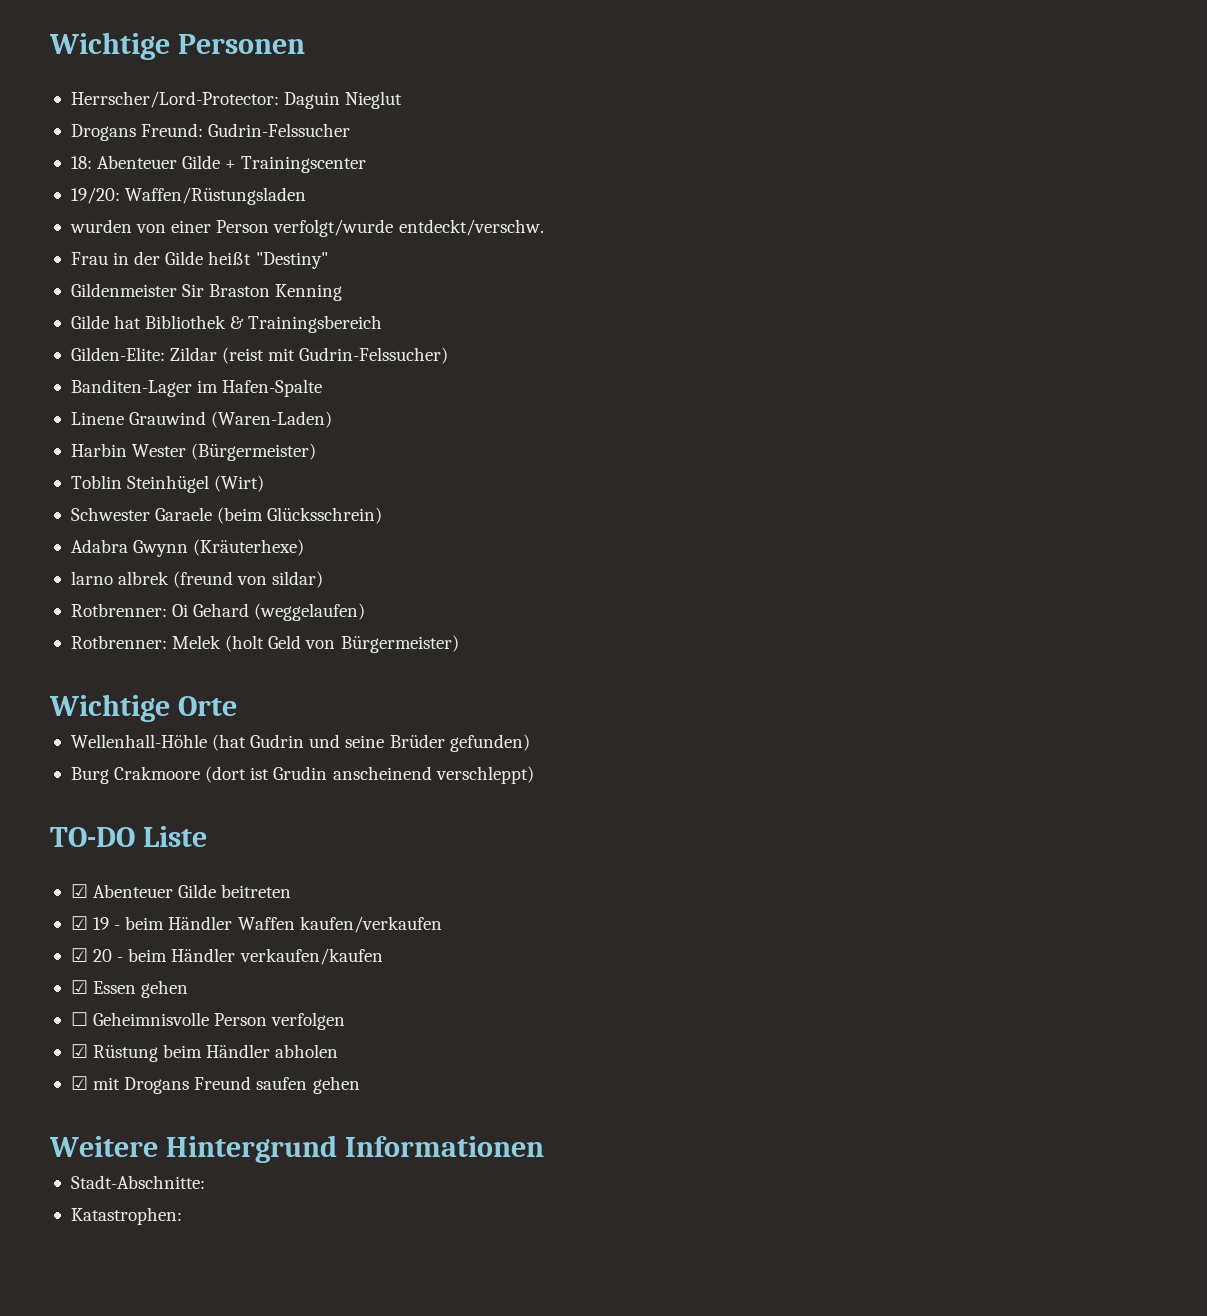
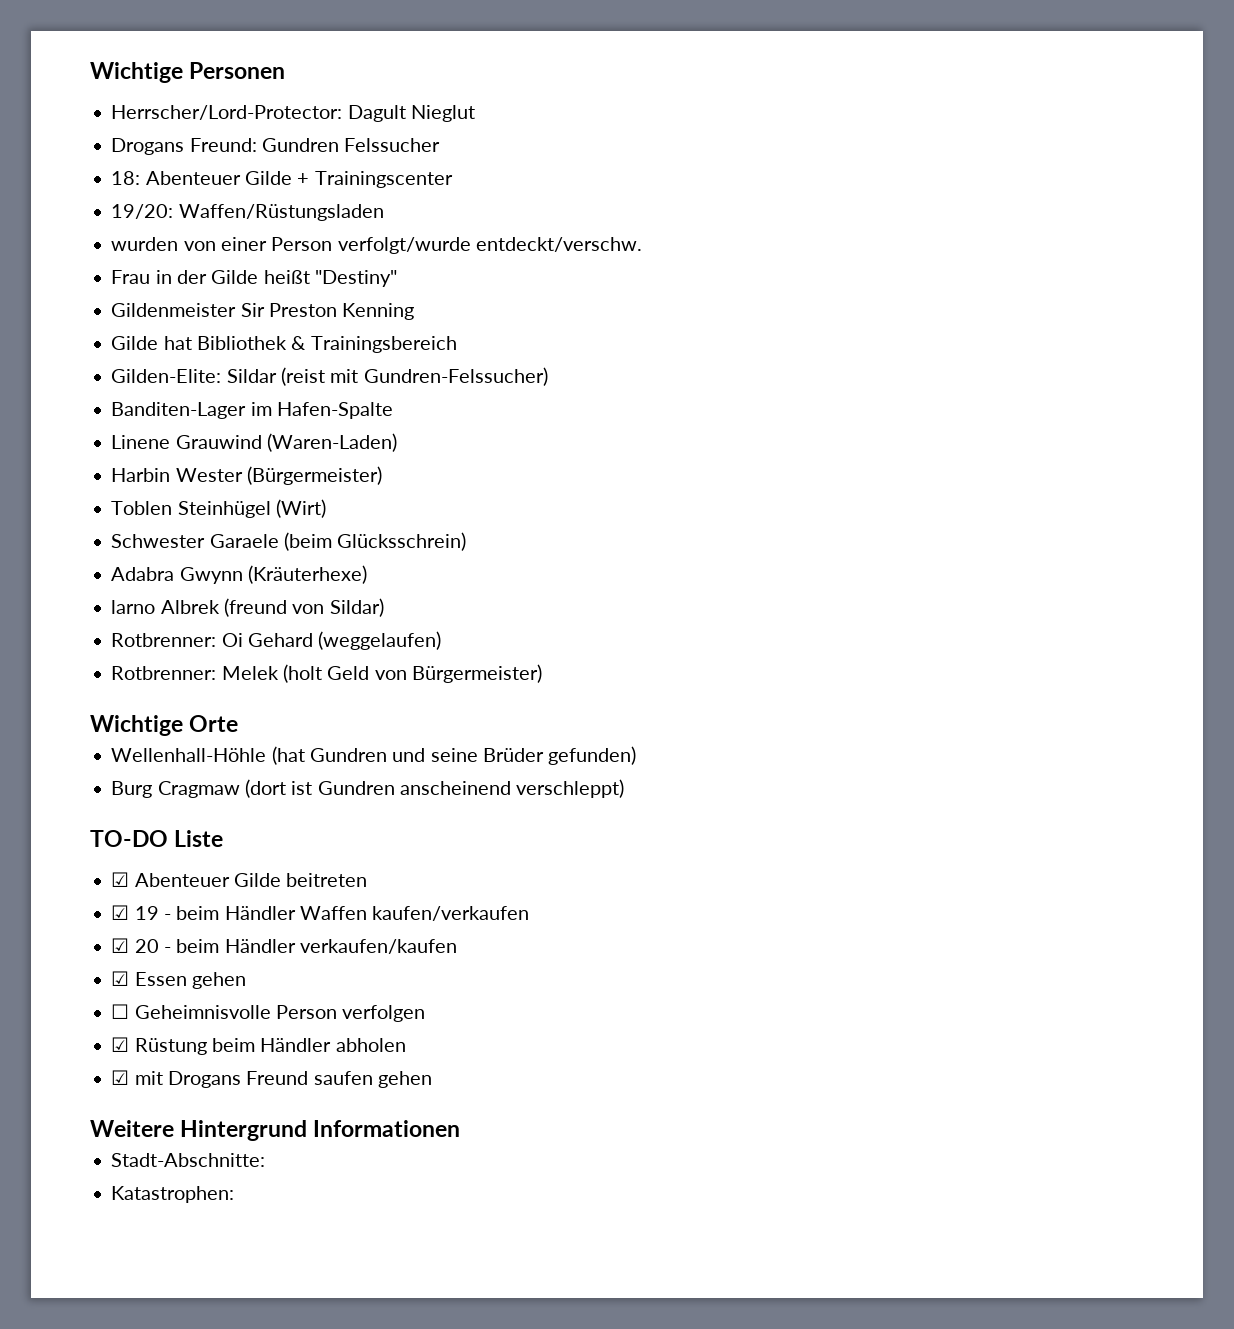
- Herrscher/Lord-Protector: Daguin Nieglut
+ Herrscher/Lord-Protector: Dagult Nieglut
- Drogans Freund: Gudrin-Felssucher
+ Drogans Freund: Gundren Felssucher
- Gildenmeister Sir Braston Kenning
+ Gildenmeister Sir Preston Kenning
- Gilden-Elite: Zildar (reist mit Gudrin-Felssucher)
+ Gilden-Elite: Sildar (reist mit Gundren-Felssucher)
- Toblin Steinhügel (Wirt)
+ Toblen Steinhügel (Wirt)
- larno albrek (freund von sildar)
+ larno Albrek (freund von Sildar)
- Wellenhall-Höhle (hat Gudrin und seine Brüder gefunden)
+ Wellenhall-Höhle (hat Gundren und seine Brüder gefunden)
- Burg Crakmoore (dort ist Grudin anscheinend verschleppt)
+ Burg Cragmaw (dort ist Gundren anscheinend verschleppt)

